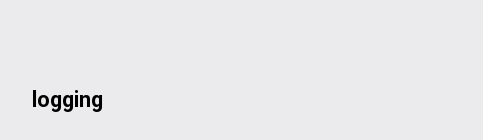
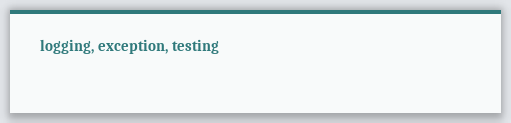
- logging
+ logging, exception, testing

